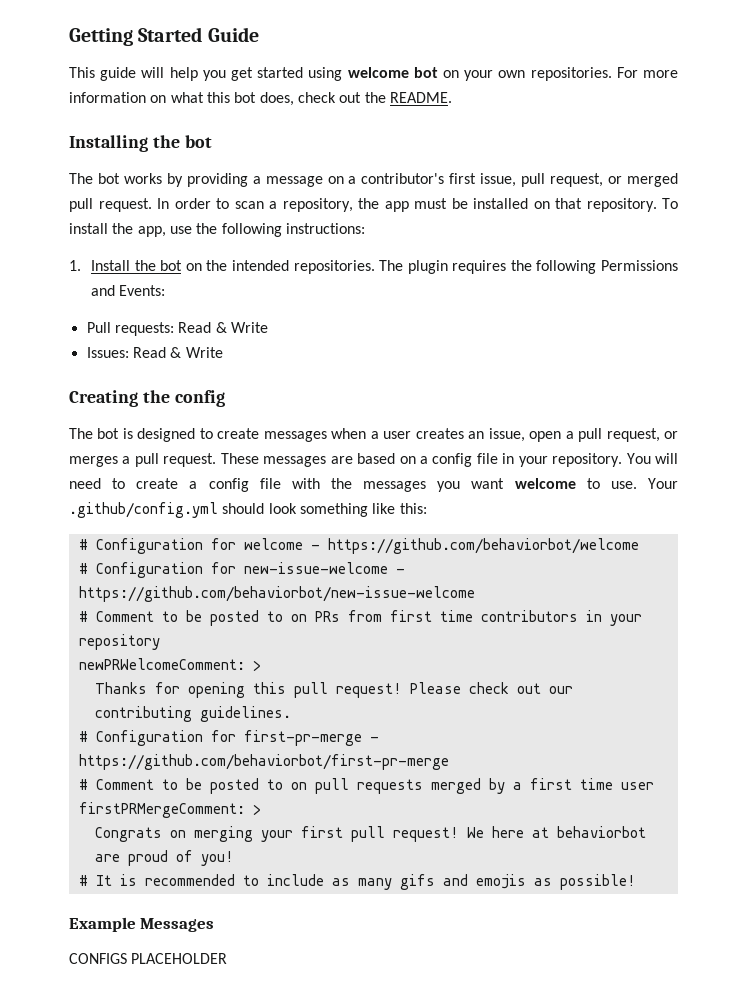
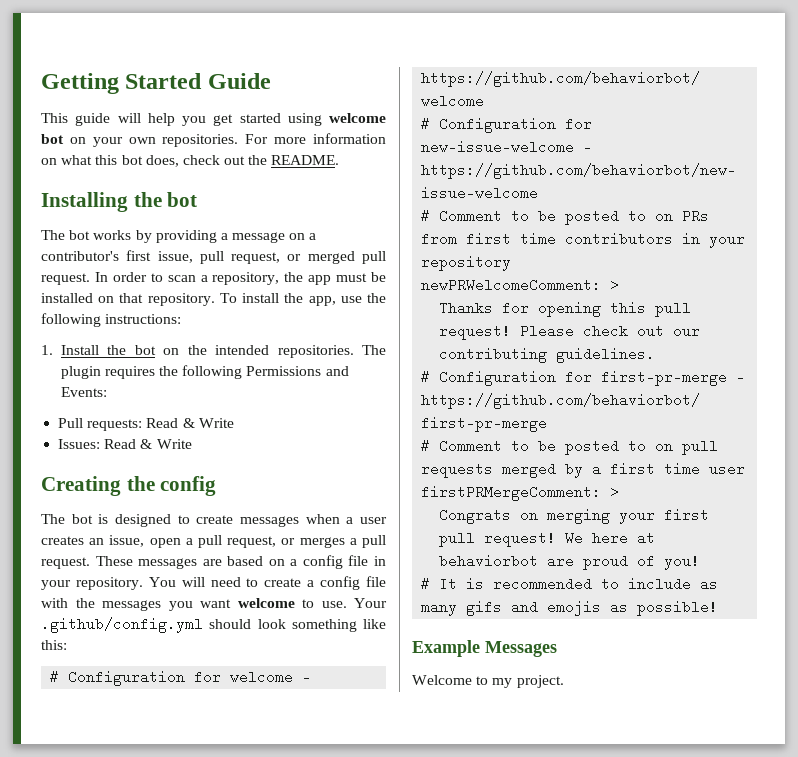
- CONFIGS PLACEHOLDER
+ Welcome to my project.

